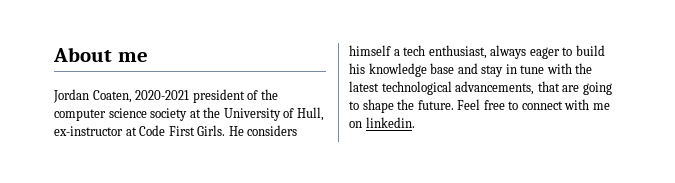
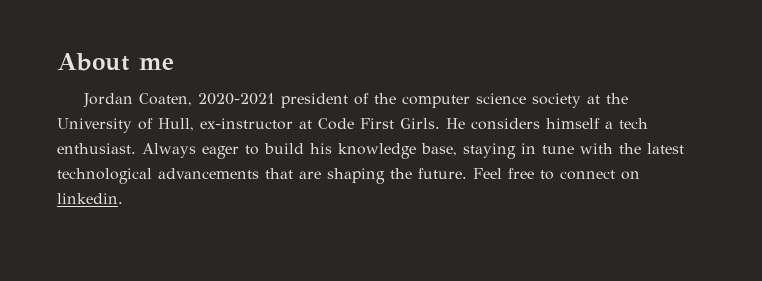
- He considers himself a tech enthusiast, always eager to build his knowledge base and stay in tune with the latest technological advancements, that are going to shape the future.
+ He considers himself a tech enthusiast. Always eager to build his knowledge base, staying in tune with the latest technological advancements that are shaping the future.
- Feel free to connect with me on linkedin.
+ Feel free to connect on linkedin.

